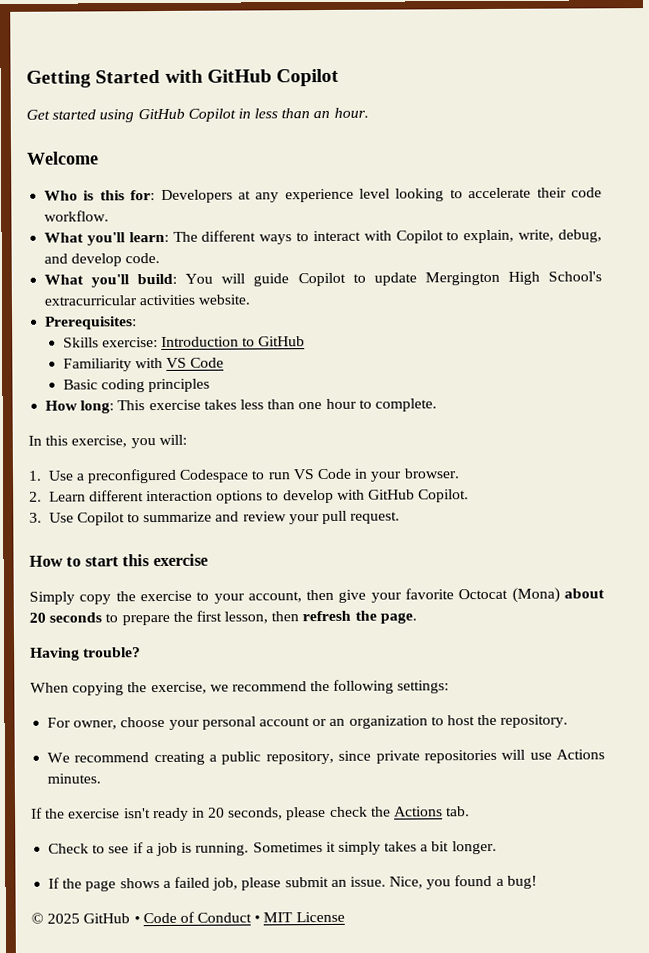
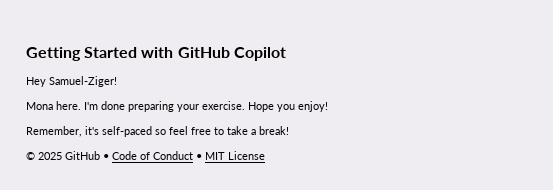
- Get started using GitHub Copilot in less than an hour.
- Welcome
- Who is this for: Developers at any experience level looking to accelerate their code workflow.
- What you'll learn: The different ways to interact with Copilot to explain, write, debug, and develop code.
- What you'll build: You will guide Copilot to update Mergington High School's extracurricular activities website.
- Prerequisites:
- Skills exercise: Introduction to GitHub
- Familiarity with VS Code
- Basic coding principles
- How long: This exercise takes less than one hour to complete.
- In this exercise, you will:
- 1. Use a preconfigured Codespace to run VS Code in your browser.
- 2. Learn different interaction options to develop with GitHub Copilot.
- 3. Use Copilot to summarize and review your pull request.
- How to start this exercise
- Simply copy the exercise to your account, then give your favorite Octocat (Mona) about 20 seconds to prepare the first lesson, then refresh the page.
- Having trouble?
- When copying the exercise, we recommend the following settings:
- For owner, choose your personal account or an organization to host the repository.
- We recommend creating a public repository, since private repositories will use Actions minutes.
- If the exercise isn't ready in 20 seconds, please check the Actions tab.
- Check to see if a job is running. Sometimes it simply takes a bit longer.
- If the page shows a failed job, please submit an issue. Nice, you found a bug!
+ Hey Samuel-Ziger!
+ Mona here. I'm done preparing your exercise. Hope you enjoy!
+ Remember, it's self-paced so feel free to take a break!

